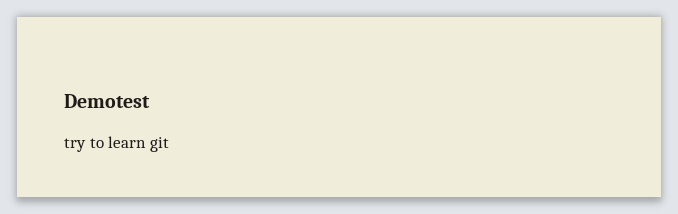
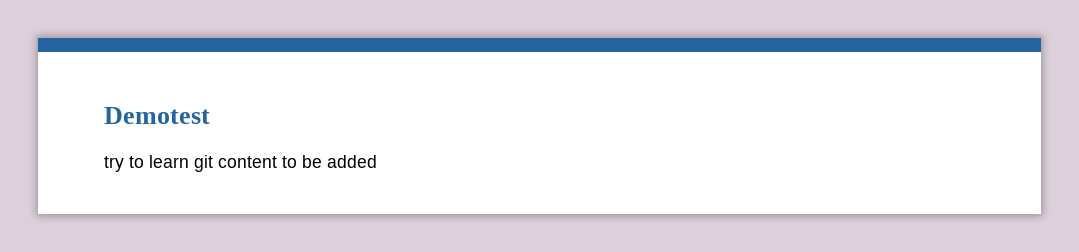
- try to learn git
+ try to learn git content to be added

